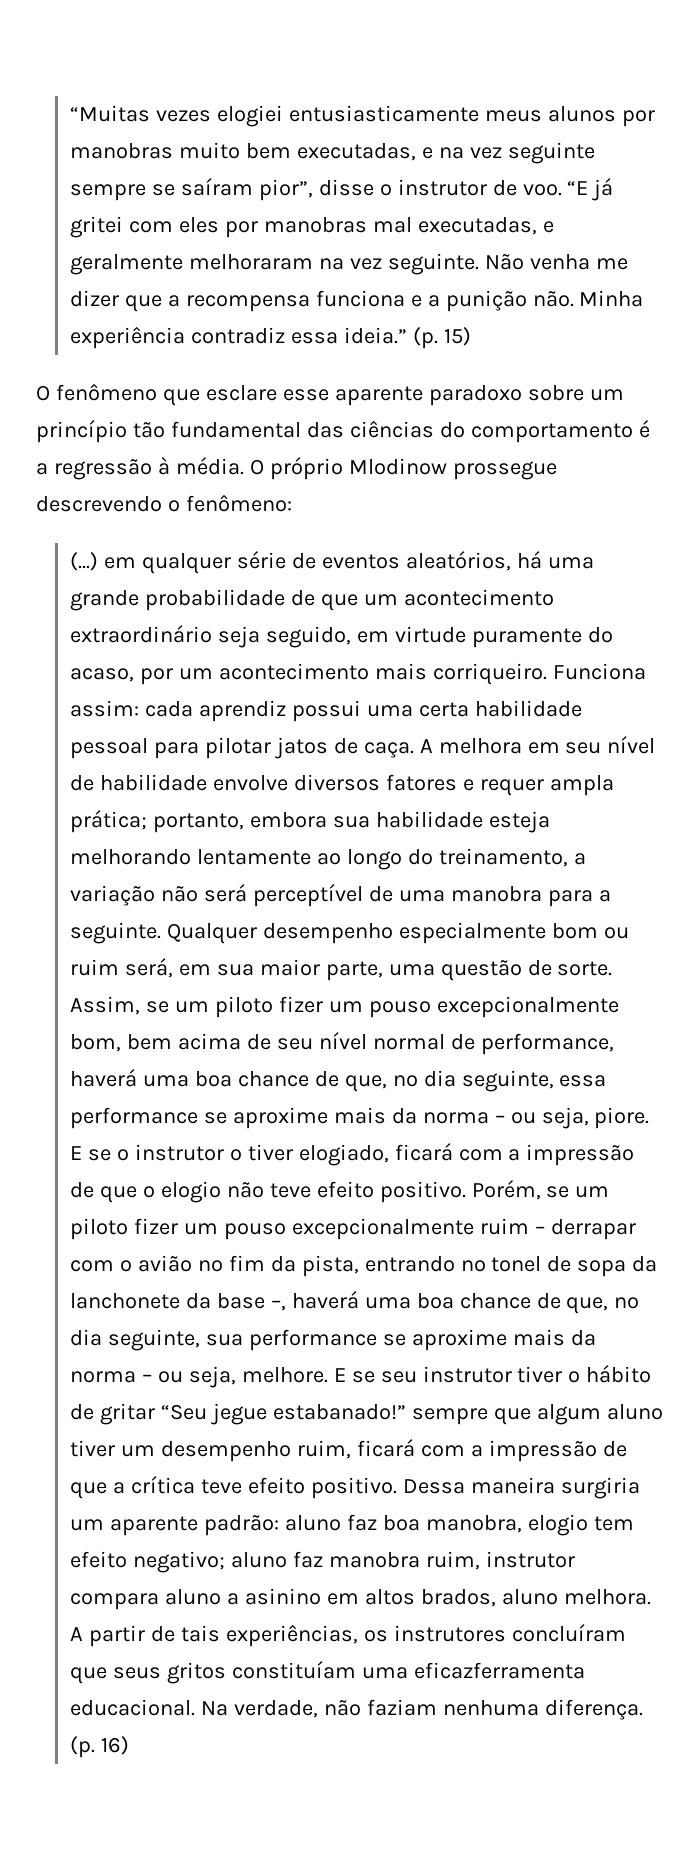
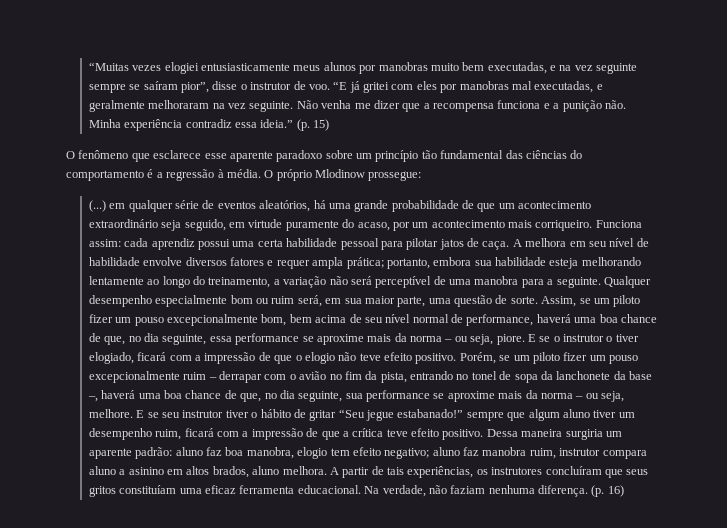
- O fenômeno que esclare esse aparente paradoxo sobre um princípio tão fundamental das ciências do comportamento é a regressão à média.
+ O fenômeno que esclarece esse aparente paradoxo sobre um princípio tão fundamental das ciências do comportamento é a regressão à média.
- O próprio Mlodinow prossegue descrevendo o fenômeno:
+ O próprio Mlodinow prossegue:
- A partir de tais experiências, os instrutores concluíram que seus gritos constituíam uma eficazferramenta educacional.
+ A partir de tais experiências, os instrutores concluíram que seus gritos constituíam uma eficaz ferramenta educacional.

